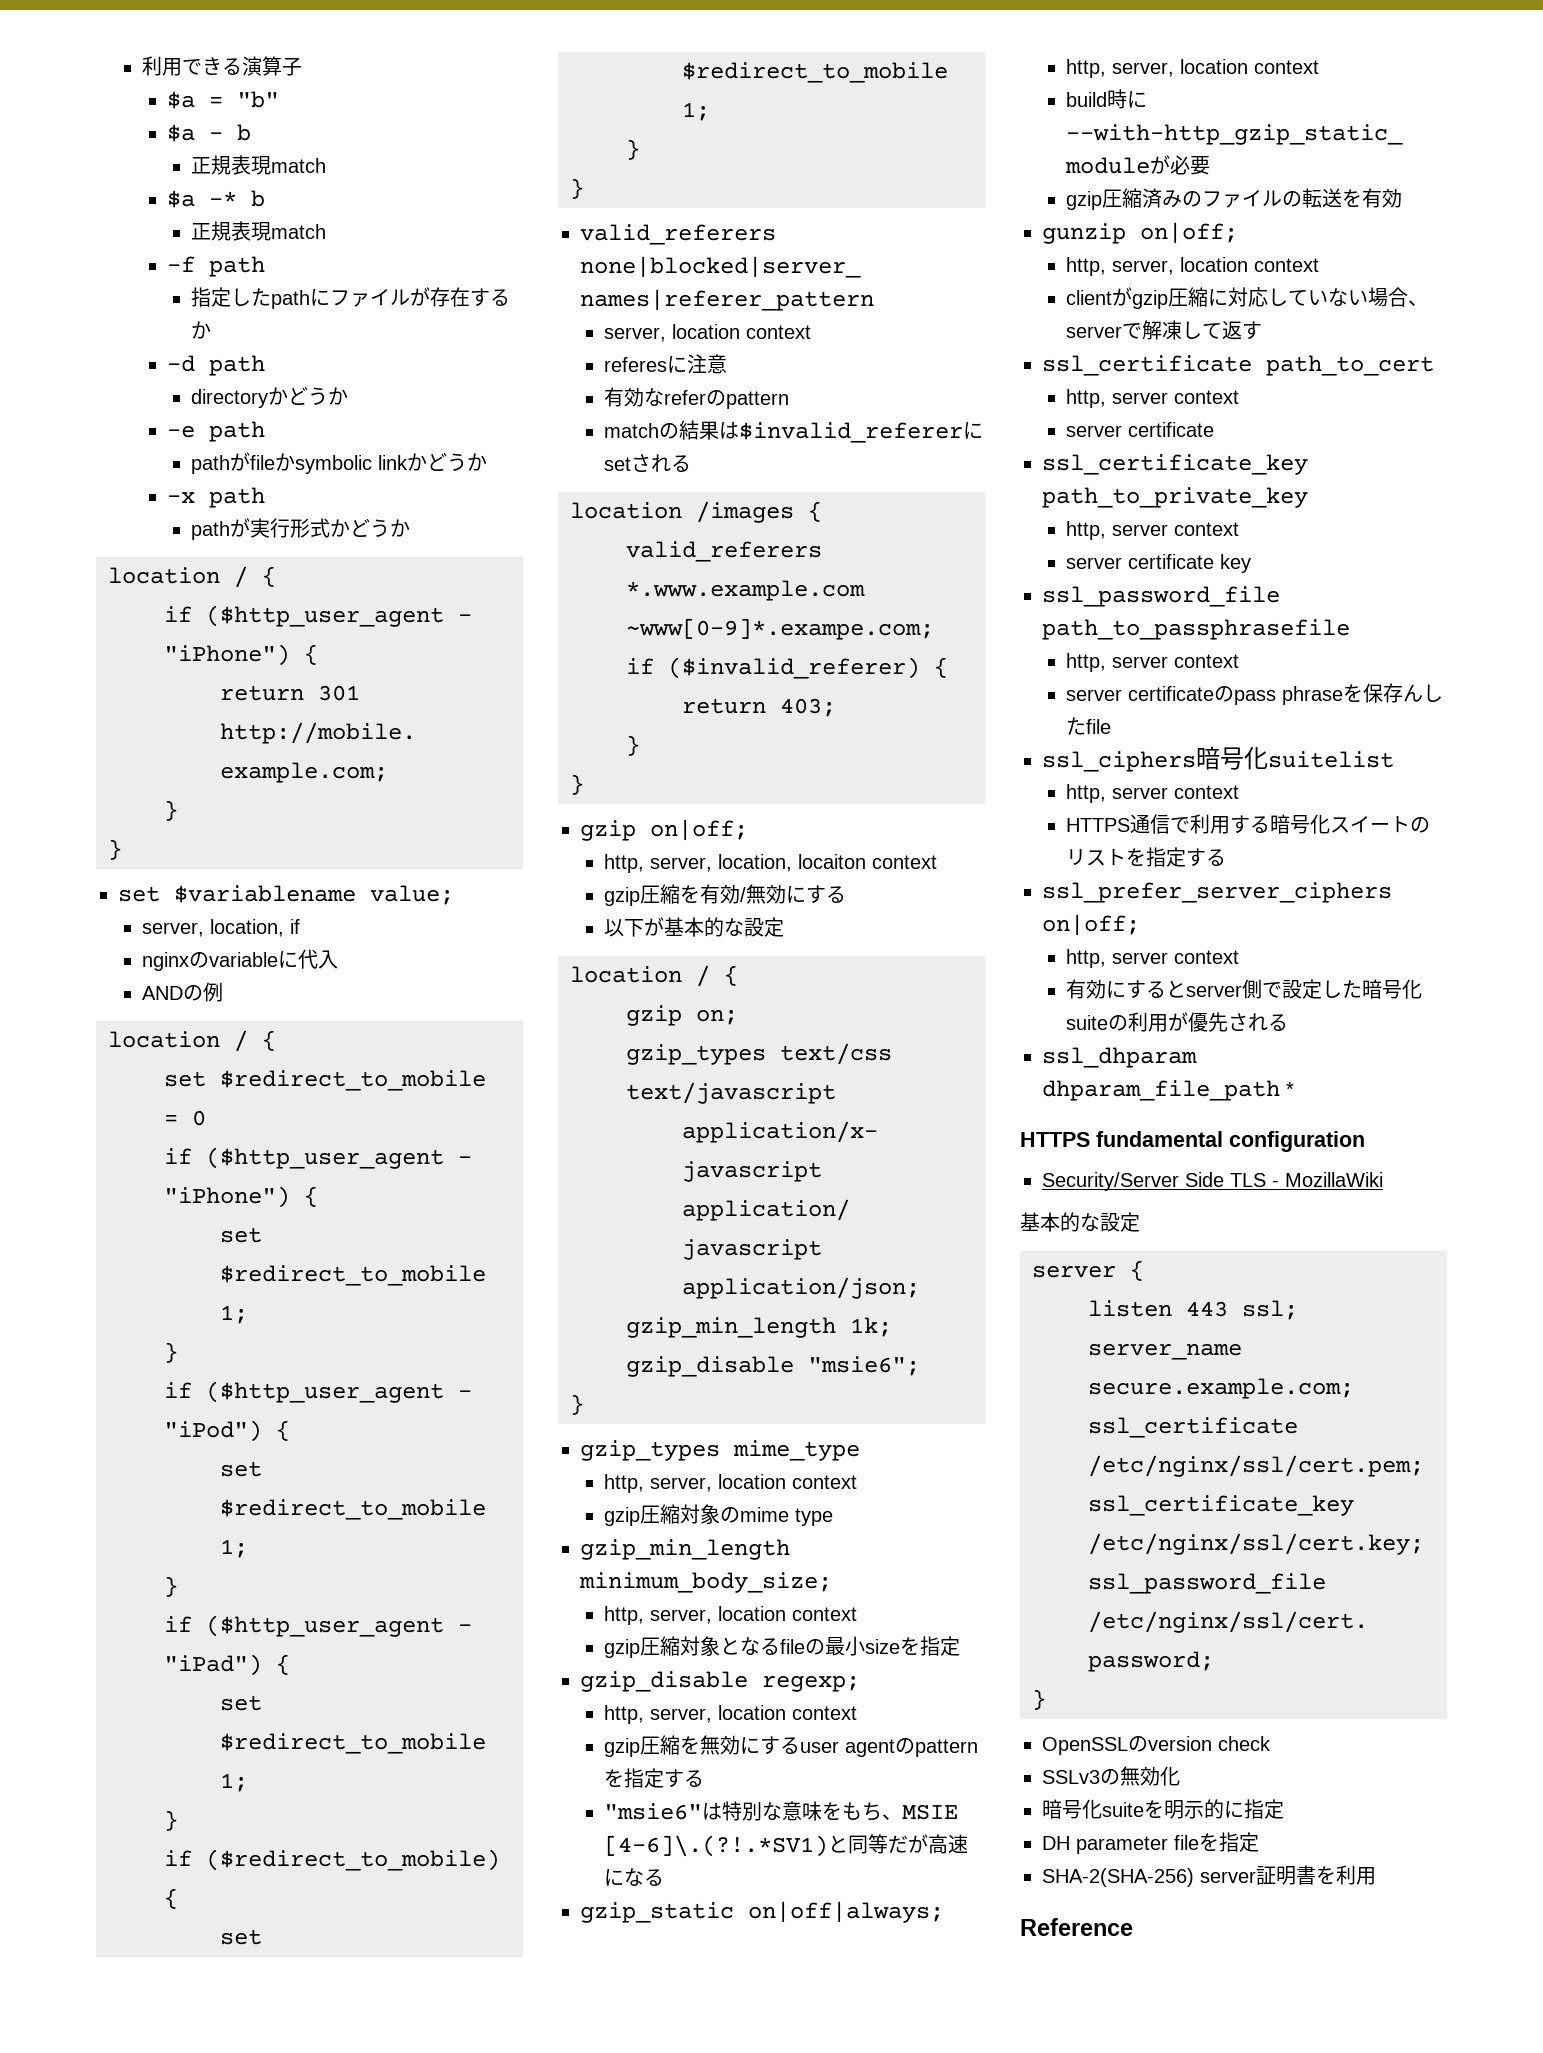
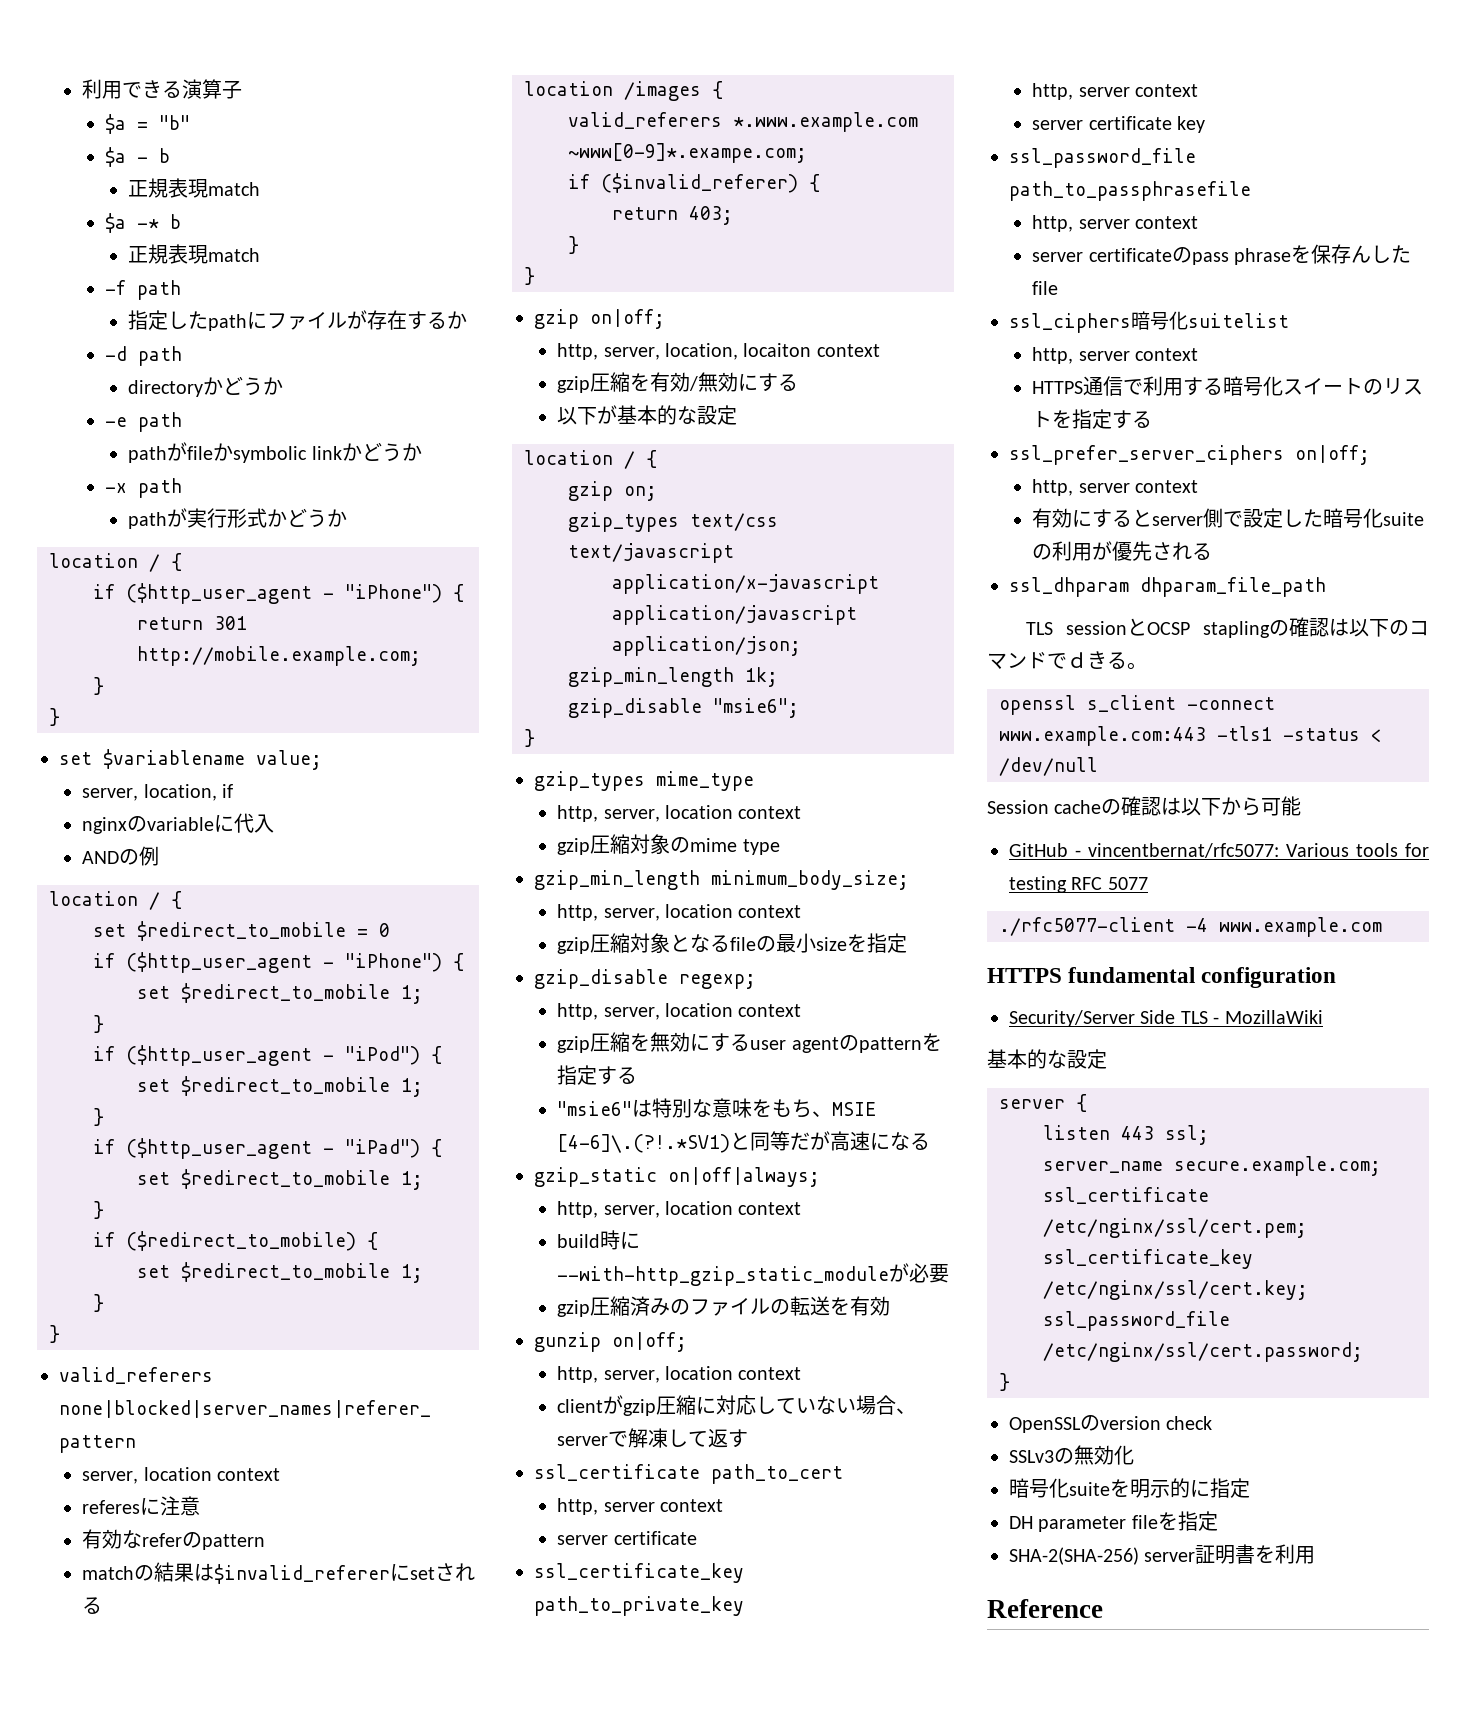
- ssl_dhparam dhparam_file_path *
+ ssl_dhparam dhparam_file_path
+ TLS sessionとOCSP staplingの確認は以下のコマンドでｄきる。
+ openssl s_client -connect www.example.com:443 -tls1 -status < /dev/null
+ Session cacheの確認は以下から可能
+ GitHub - vincentbernat/rfc5077: Various tools for testing RFC 5077
+ ./rfc5077-client -4 www.example.com

